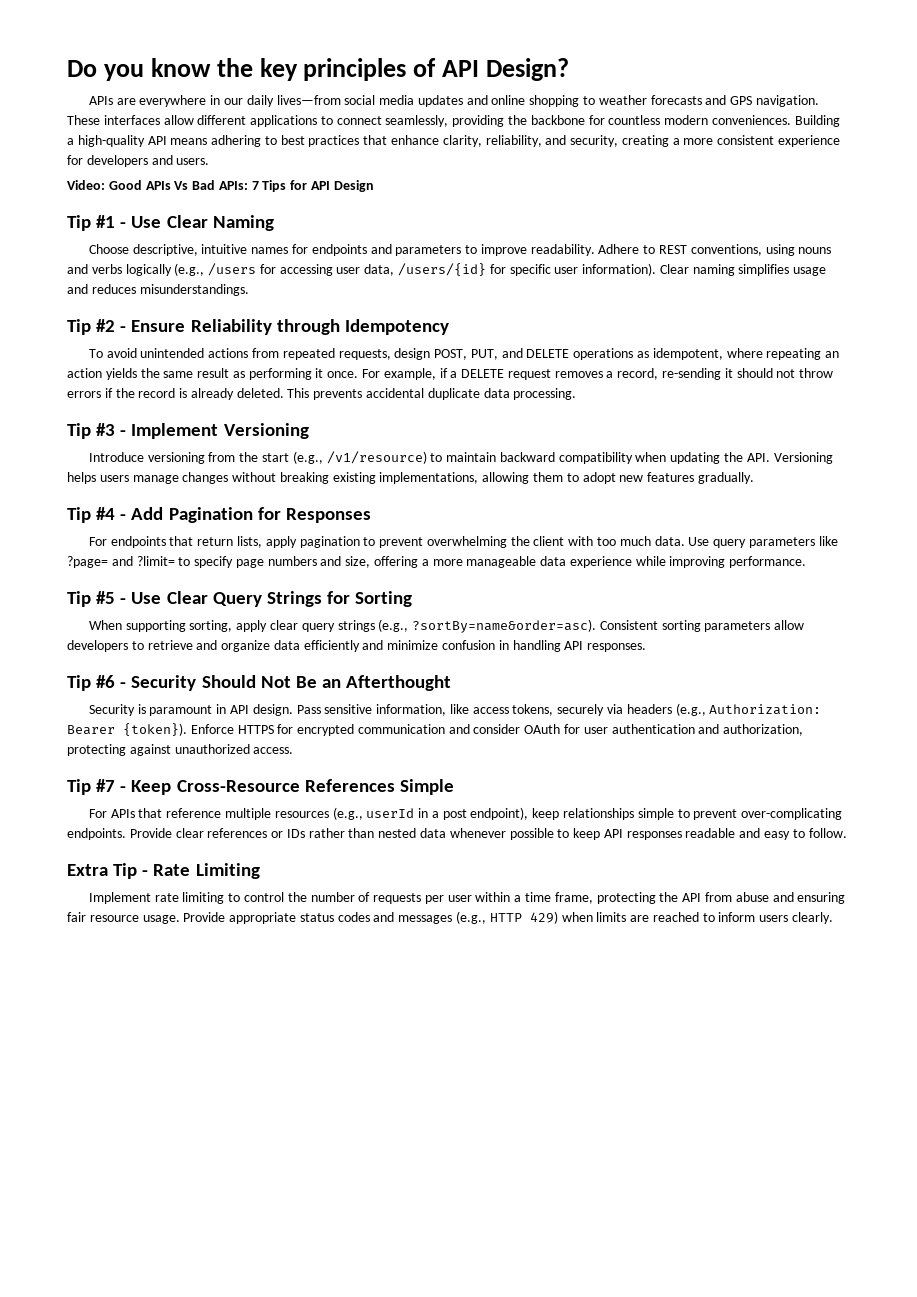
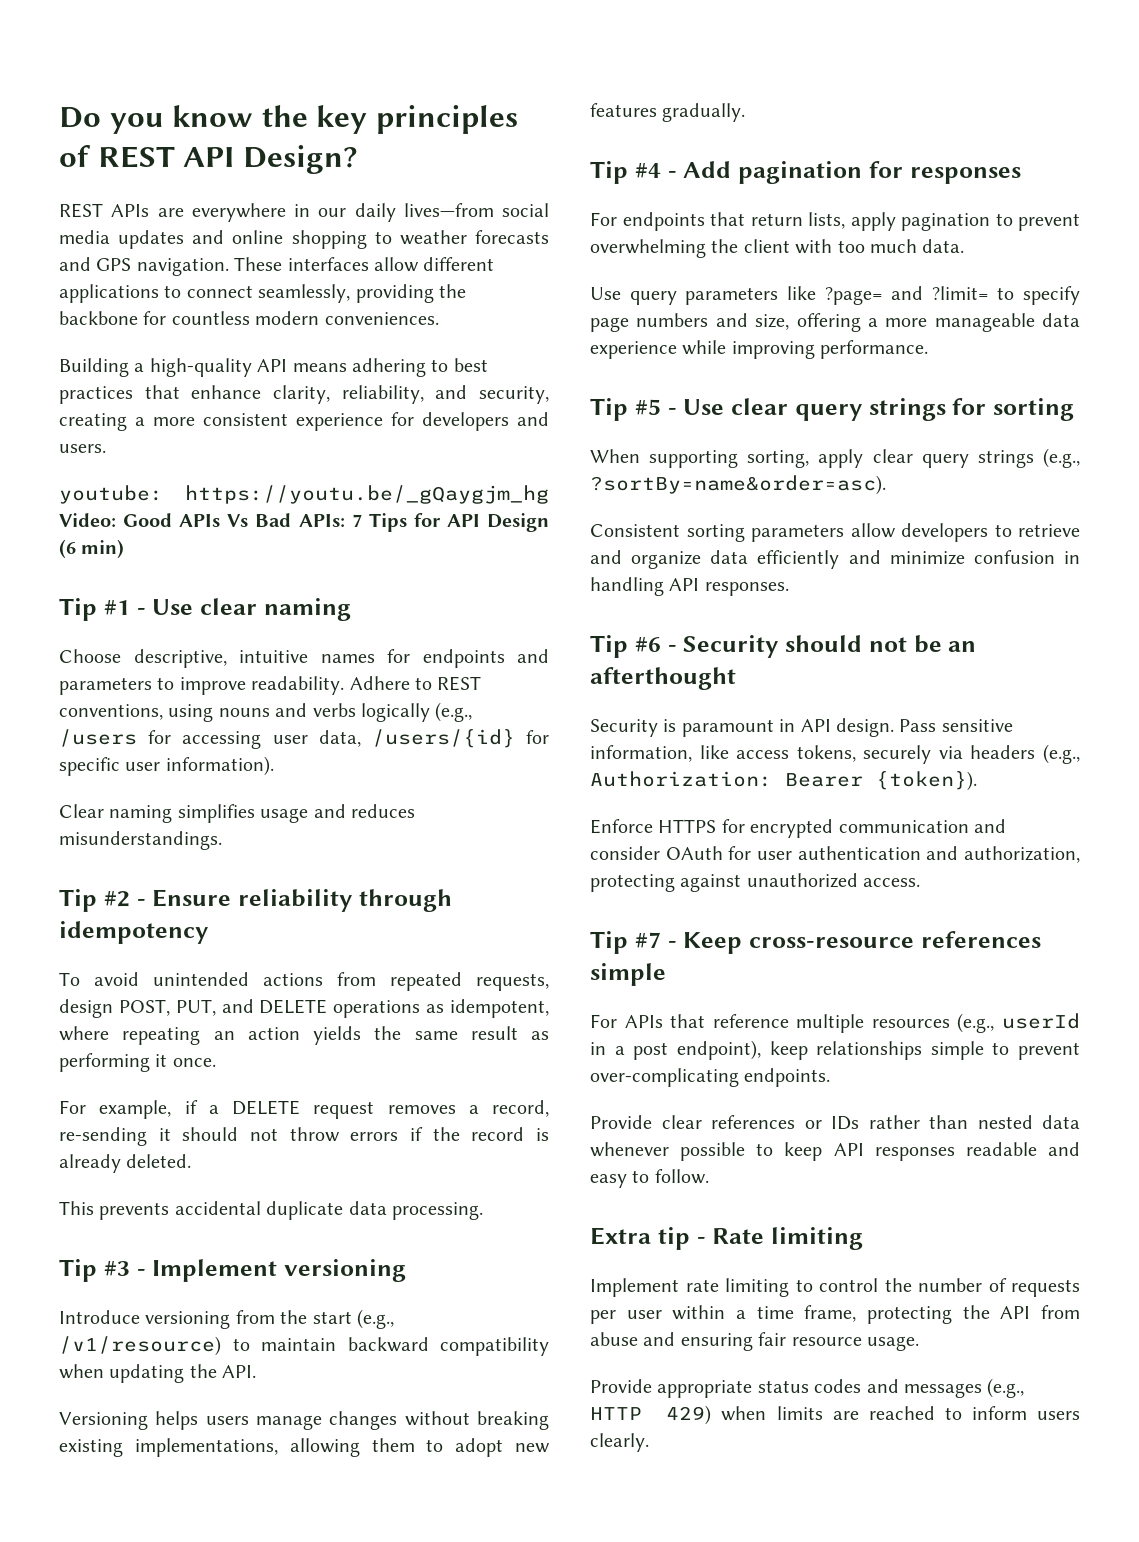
- Do you know the key principles of API Design?
+ Do you know the key principles of REST API Design?
- APIs are everywhere in our daily lives—from social media updates and online shopping to weather forecasts and GPS navigation.
+ REST APIs are everywhere in our daily lives—from social media updates and online shopping to weather forecasts and GPS navigation.
- These interfaces allow different applications to connect seamlessly, providing the backbone for countless modern conveniences. Building a high-quality API means adhering to best practices that enhance clarity, reliability, and security, creating a more consistent experience for developers and users.
+ These interfaces allow different applications to connect seamlessly, providing the backbone for countless modern conveniences.
+ Building a high-quality API means adhering to best practices that enhance clarity, reliability, and security, creating a more consistent experience for developers and users.
- Video: Good APIs Vs Bad APIs: 7 Tips for API Design
+ youtube: https://youtu.be/_gQaygjm_hg Video: Good APIs Vs Bad APIs: 7 Tips for API Design (6 min)
- Tip #1 - Use Clear Naming
+ Tip #1 - Use clear naming
- Adhere to REST conventions, using nouns and verbs logically (e.g., /users for accessing user data, /users/{id} for specific user information). Clear naming simplifies usage and reduces misunderstandings.
+ Adhere to REST conventions, using nouns and verbs logically (e.g., /users for accessing user data, /users/{id} for specific user information).
+ Clear naming simplifies usage and reduces misunderstandings.
- Tip #2 - Ensure Reliability through Idempotency
+ Tip #2 - Ensure reliability through idempotency
- To avoid unintended actions from repeated requests, design POST, PUT, and DELETE operations as idempotent, where repeating an action yields the same result as performing it once. For example, if a DELETE request removes a record, re-sending it should not throw errors if the record is already deleted. This prevents accidental duplicate data processing.
+ To avoid unintended actions from repeated requests, design POST, PUT, and DELETE operations as idempotent, where repeating an action yields the same result as performing it once.
+ For example, if a DELETE request removes a record, re-sending it should not throw errors if the record is already deleted.
+ This prevents accidental duplicate data processing.
- Tip #3 - Implement Versioning
+ Tip #3 - Implement versioning
- Introduce versioning from the start (e.g., /v1/resource) to maintain backward compatibility when updating the API. Versioning helps users manage changes without breaking existing implementations, allowing them to adopt new features gradually.
+ Introduce versioning from the start (e.g., /v1/resource) to maintain backward compatibility when updating the API.
+ Versioning helps users manage changes without breaking existing implementations, allowing them to adopt new features gradually.
- Tip #4 - Add Pagination for Responses
+ Tip #4 - Add pagination for responses
- For endpoints that return lists, apply pagination to prevent overwhelming the client with too much data. Use query parameters like ?page= and ?limit= to specify page numbers and size, offering a more manageable data experience while improving performance.
+ For endpoints that return lists, apply pagination to prevent overwhelming the client with too much data.
+ Use query parameters like ?page= and ?limit= to specify page numbers and size, offering a more manageable data experience while improving performance.
- Tip #5 - Use Clear Query Strings for Sorting
+ Tip #5 - Use clear query strings for sorting
- When supporting sorting, apply clear query strings (e.g., ?sortBy=name&order=asc). Consistent sorting parameters allow developers to retrieve and organize data efficiently and minimize confusion in handling API responses.
+ When supporting sorting, apply clear query strings (e.g., ?sortBy=name&order=asc).
+ Consistent sorting parameters allow developers to retrieve and organize data efficiently and minimize confusion in handling API responses.
- Tip #6 - Security Should Not Be an Afterthought
+ Tip #6 - Security should not be an afterthought
- Pass sensitive information, like access tokens, securely via headers (e.g., Authorization: Bearer {token}). Enforce HTTPS for encrypted communication and consider OAuth for user authentication and authorization, protecting against unauthorized access.
+ Pass sensitive information, like access tokens, securely via headers (e.g., Authorization: Bearer {token}).
+ Enforce HTTPS for encrypted communication and consider OAuth for user authentication and authorization, protecting against unauthorized access.
- Tip #7 - Keep Cross-Resource References Simple
+ Tip #7 - Keep cross-resource references simple
- For APIs that reference multiple resources (e.g., userId in a post endpoint), keep relationships simple to prevent over-complicating endpoints. Provide clear references or IDs rather than nested data whenever possible to keep API responses readable and easy to follow.
+ For APIs that reference multiple resources (e.g., userId in a post endpoint), keep relationships simple to prevent over-complicating endpoints.
+ Provide clear references or IDs rather than nested data whenever possible to keep API responses readable and easy to follow.
- Extra Tip - Rate Limiting
+ Extra tip - Rate limiting
- Implement rate limiting to control the number of requests per user within a time frame, protecting the API from abuse and ensuring fair resource usage. Provide appropriate status codes and messages (e.g., HTTP 429) when limits are reached to inform users clearly.
+ Implement rate limiting to control the number of requests per user within a time frame, protecting the API from abuse and ensuring fair resource usage.
+ Provide appropriate status codes and messages (e.g., HTTP 429) when limits are reached to inform users clearly.

